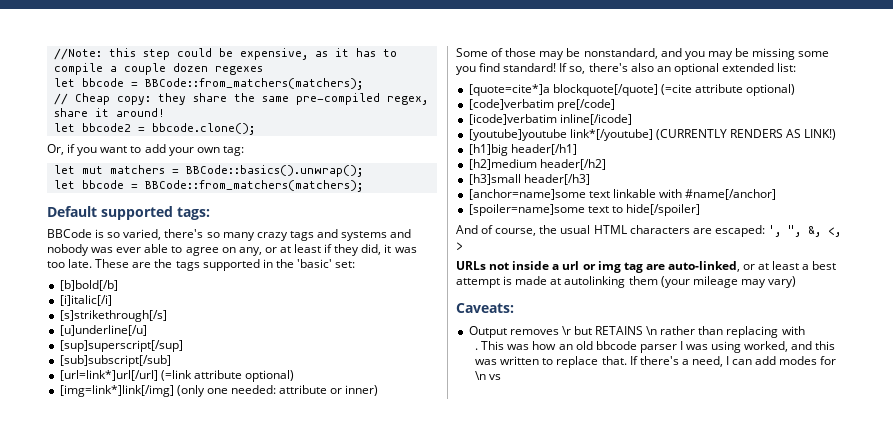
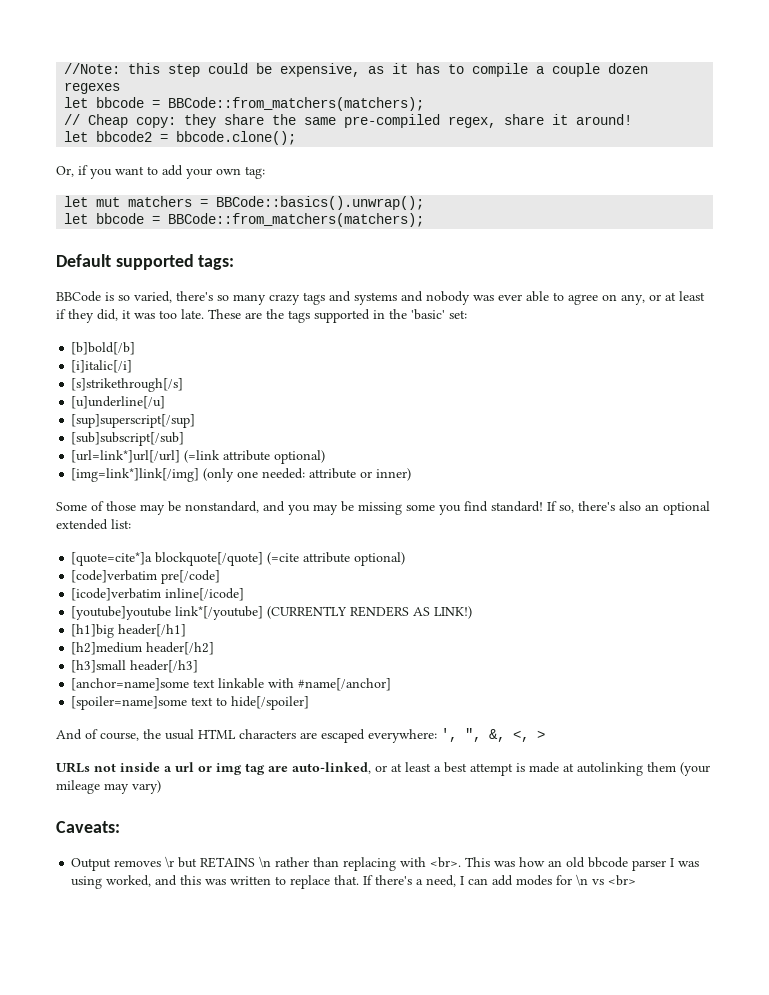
- And of course, the usual HTML characters are escaped: ', ", &, <, >
+ And of course, the usual HTML characters are escaped everywhere: ', ", &, <, >
- Output removes \r but RETAINS \n rather than replacing with
- .
+ Output removes \r but RETAINS \n rather than replacing with <br>.
- If there's a need, I can add modes for \n vs
+ If there's a need, I can add modes for \n vs <br>

